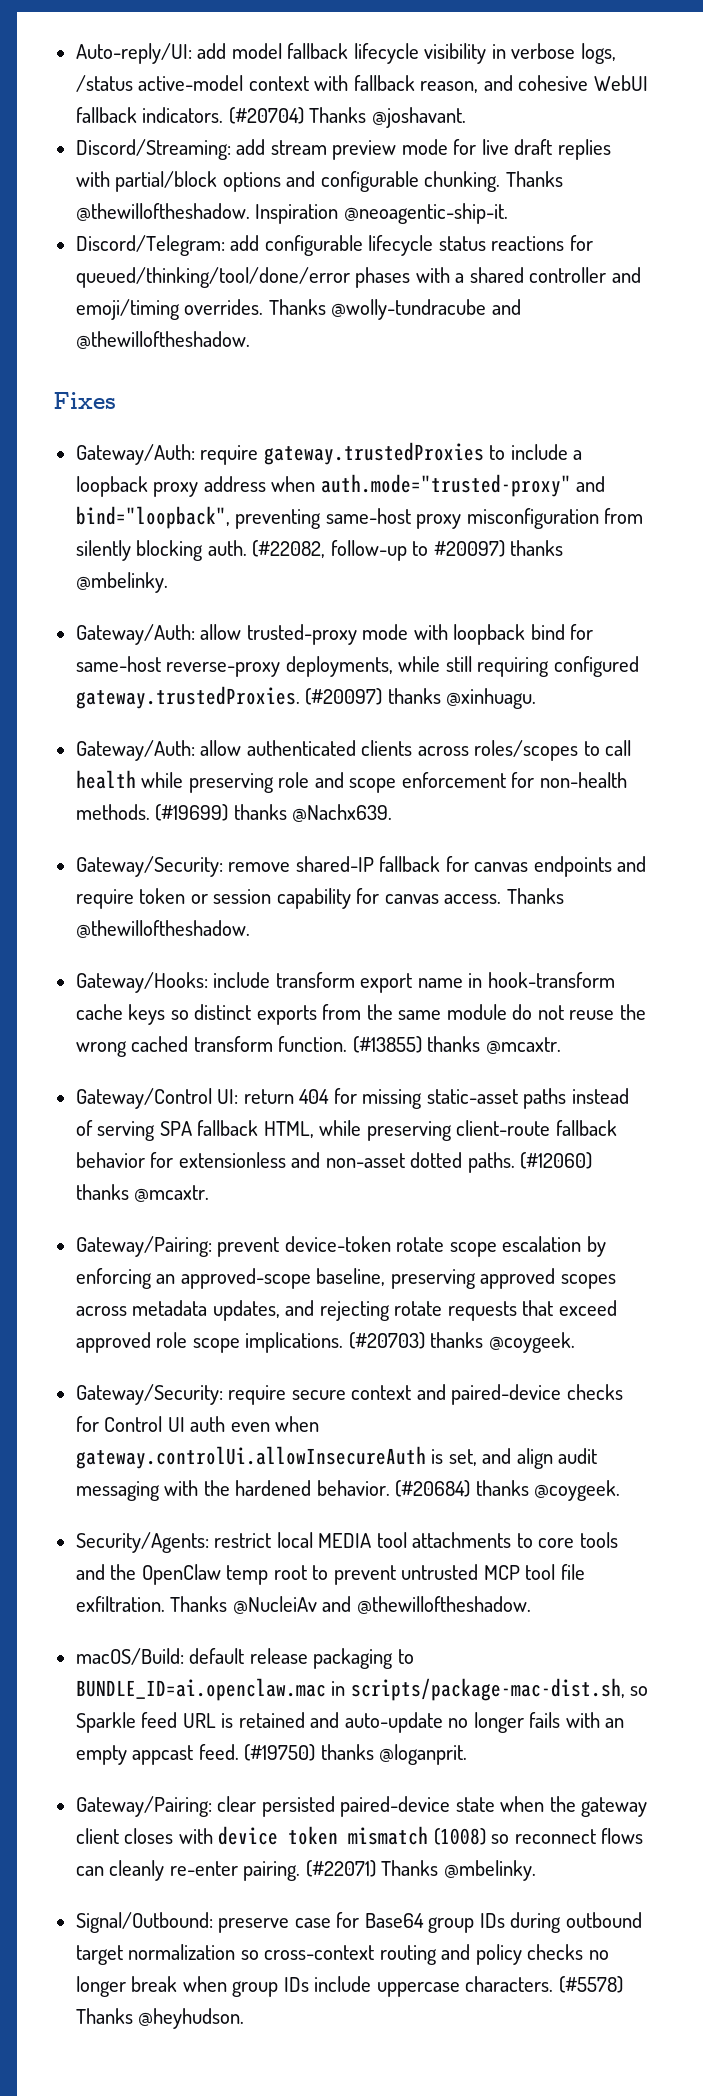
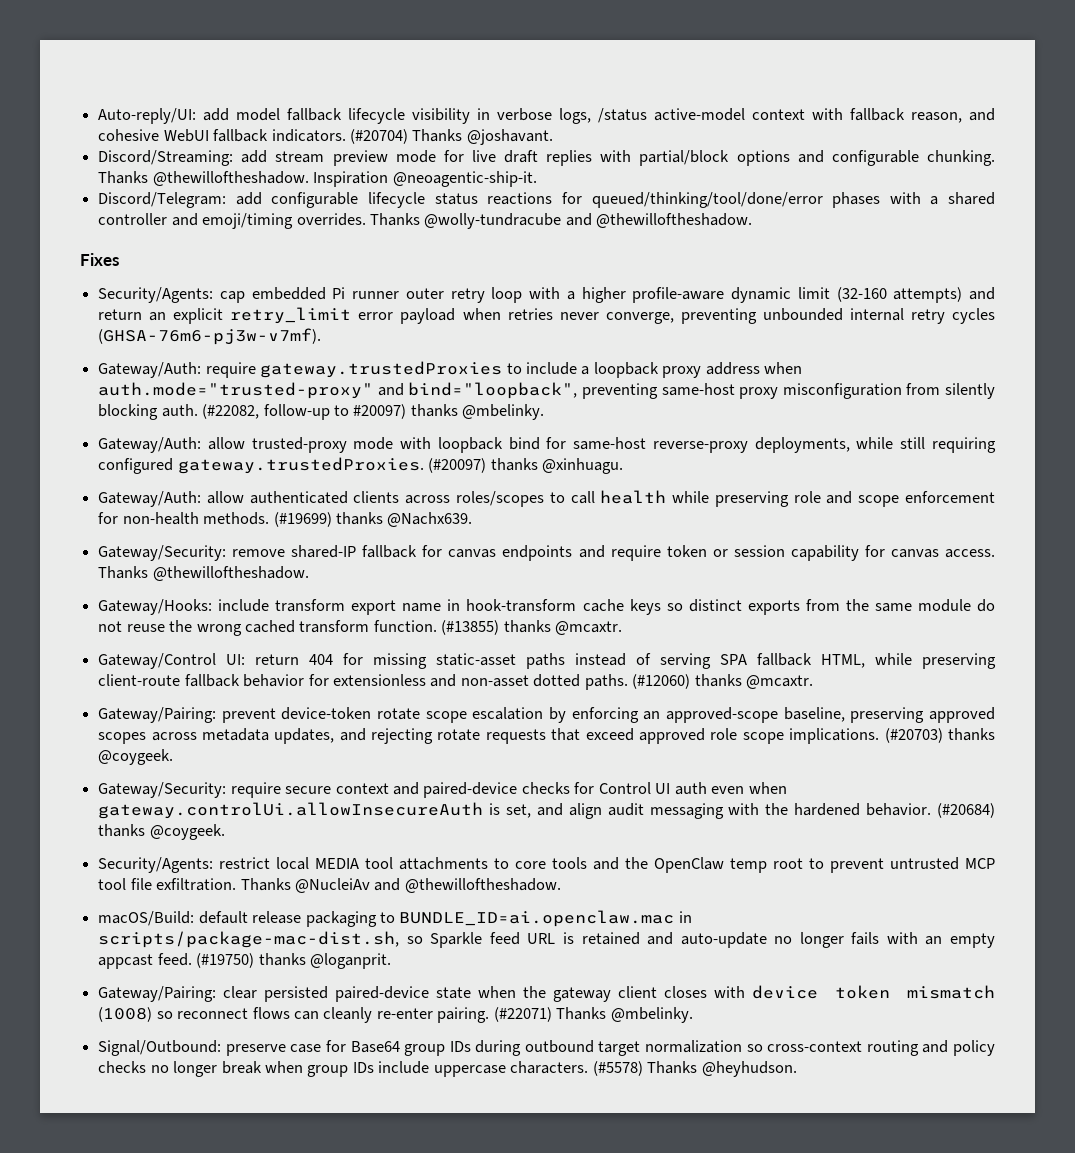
+ Security/Agents: cap embedded Pi runner outer retry loop with a higher profile-aware dynamic limit (32-160 attempts) and return an explicit retry_limit error payload when retries never converge, preventing unbounded internal retry cycles (GHSA-76m6-pj3w-v7mf).

